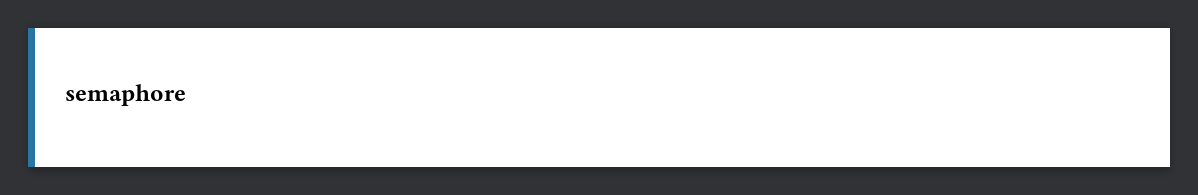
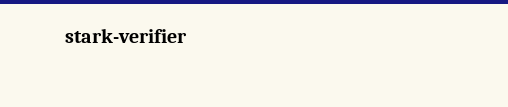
- semaphore
+ stark-verifier

